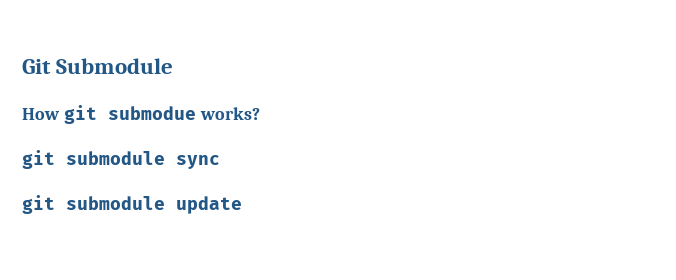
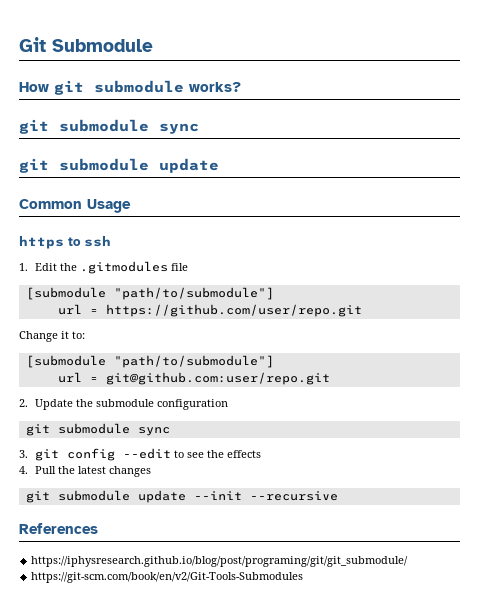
- How git submodue works?
+ How git submodule works?
+ Common Usage
+ https to ssh
+ 1. Edit the .gitmodules file
+ [submodule "path/to/submodule"]
+ url = https://github.com/user/repo.git
+ Change it to:
+ [submodule "path/to/submodule"]
+ url = git@github.com:user/repo.git
+ 2. Update the submodule configuration
+ git submodule sync
+ 3. git config --edit to see the effects
+ 4. Pull the latest changes
+ git submodule update --init --recursive
+ References
+ https://iphysresearch.github.io/blog/post/programing/git/git_submodule/
+ https://git-scm.com/book/en/v2/Git-Tools-Submodules

